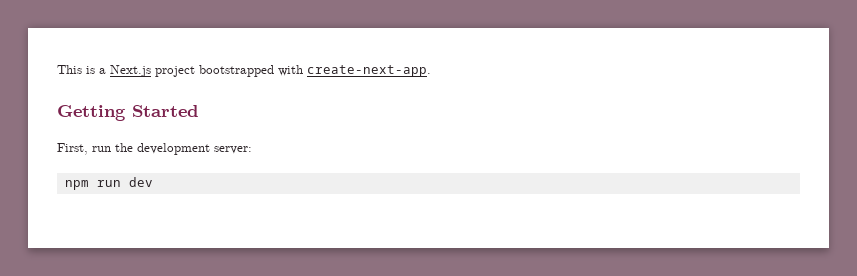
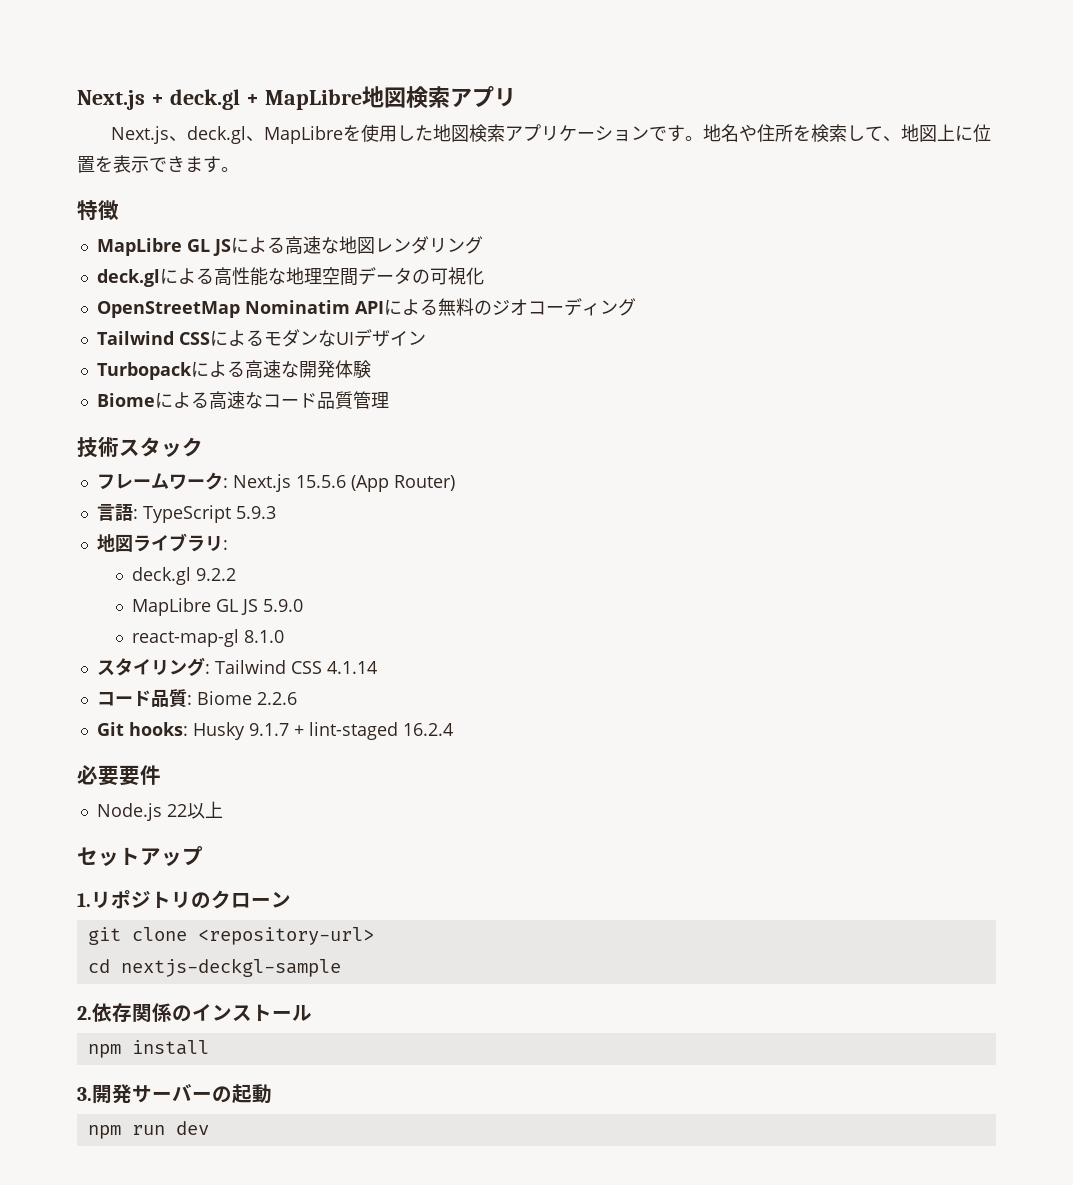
- This is a Next.js project bootstrapped with create-next-app.
- Getting Started
- First, run the development server:
+ Next.js + deck.gl + MapLibre地図検索アプリ
+ Next.js、deck.gl、MapLibreを使用した地図検索アプリケーションです。地名や住所を検索して、地図上に位置を表示できます。
+ 特徴
+ MapLibre GL JSによる高速な地図レンダリング
+ deck.glによる高性能な地理空間データの可視化
+ OpenStreetMap Nominatim APIによる無料のジオコーディング
+ Tailwind CSSによるモダンなUIデザイン
+ Turbopackによる高速な開発体験
+ Biomeによる高速なコード品質管理
+ 技術スタック
+ フレームワーク: Next.js 15.5.6 (App Router)
+ 言語: TypeScript 5.9.3
+ 地図ライブラリ:
+ deck.gl 9.2.2
+ MapLibre GL JS 5.9.0
+ react-map-gl 8.1.0
+ スタイリング: Tailwind CSS 4.1.14
+ コード品質: Biome 2.2.6
+ Git hooks: Husky 9.1.7 + lint-staged 16.2.4
+ 必要要件
+ Node.js 22以上
+ セットアップ
+ 1.リポジトリのクローン
+ git clone <repository-url>
+ cd nextjs-deckgl-sample
+ 2.依存関係のインストール
+ npm install
+ 3.開発サーバーの起動

